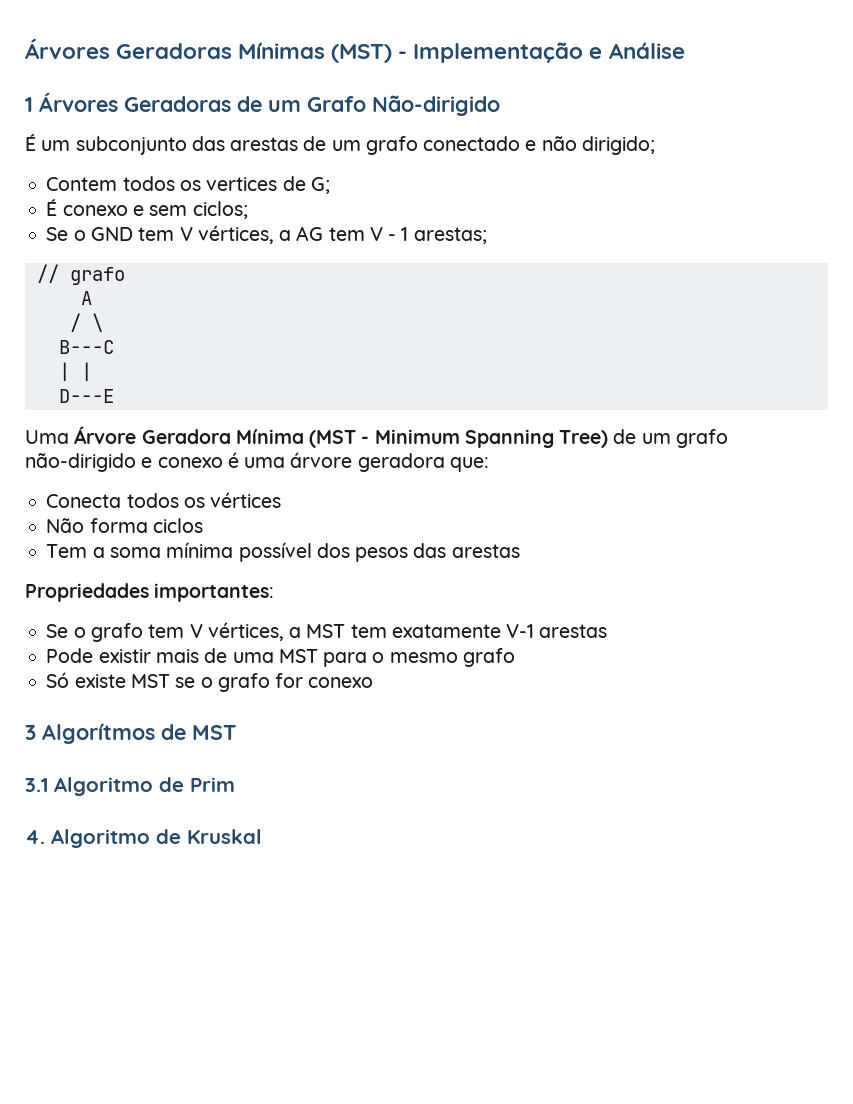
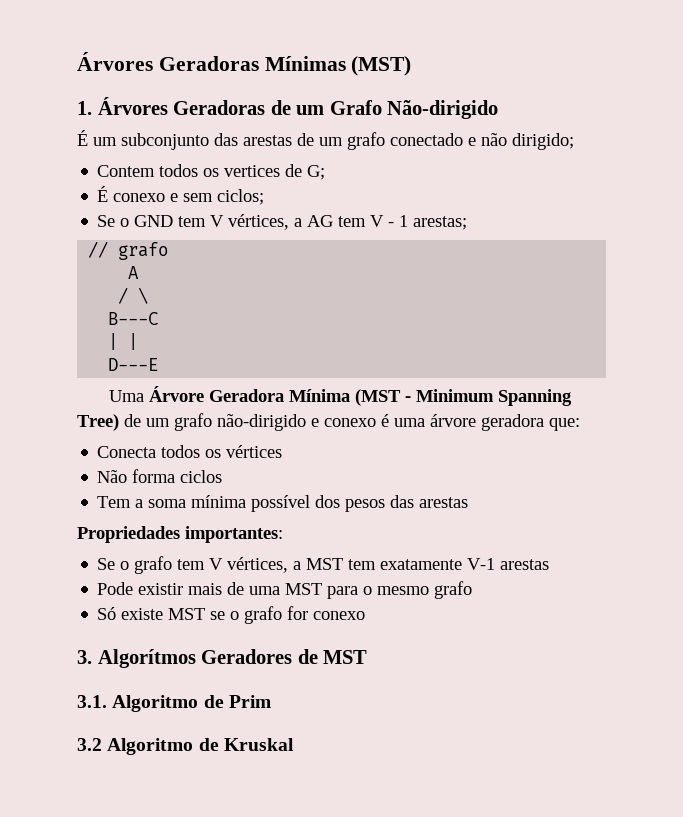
- Árvores Geradoras Mínimas (MST) - Implementação e Análise
- 1 Árvores Geradoras de um Grafo Não-dirigido
+ Árvores Geradoras Mínimas (MST)
+ 1. Árvores Geradoras de um Grafo Não-dirigido
- 3 Algorítmos de MST
+ 3. Algorítmos Geradores de MST
- 3.1 Algoritmo de Prim
+ 3.1. Algoritmo de Prim
- 4. Algoritmo de Kruskal
+ 3.2 Algoritmo de Kruskal

